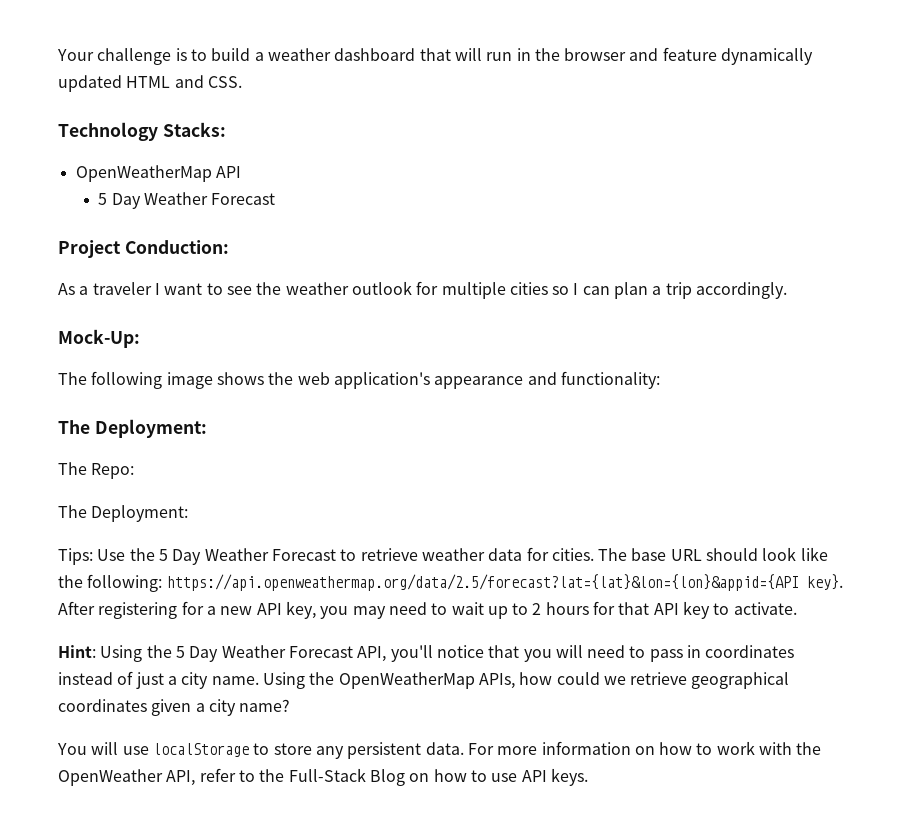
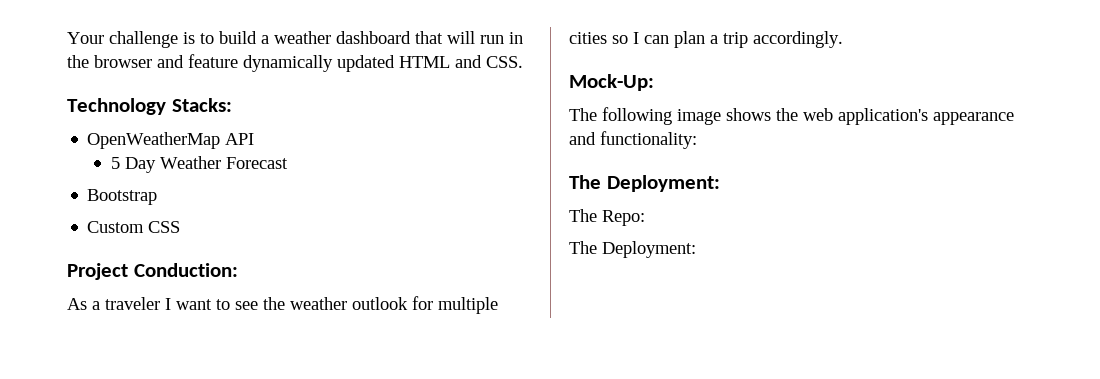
+ Bootstrap
+ Custom CSS
- Tips: Use the 5 Day Weather Forecast to retrieve weather data for cities. The base URL should look like the following: https://api.openweathermap.org/data/2.5/forecast?lat={lat}&lon={lon}&appid={API key}. After registering for a new API key, you may need to wait up to 2 hours for that API key to activate.
- Hint: Using the 5 Day Weather Forecast API, you'll notice that you will need to pass in coordinates instead of just a city name. Using the OpenWeatherMap APIs, how could we retrieve geographical coordinates given a city name?
- You will use localStorage to store any persistent data. For more information on how to work with the OpenWeather API, refer to the Full-Stack Blog on how to use API keys.

